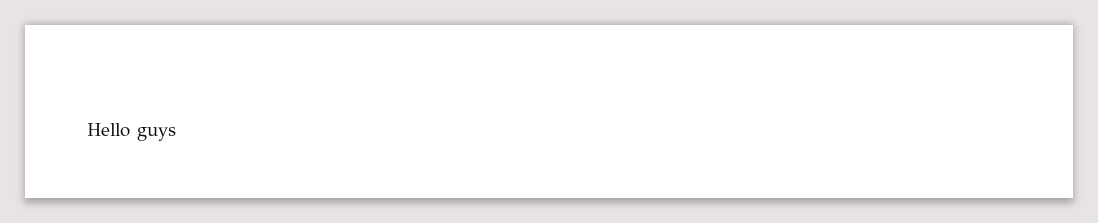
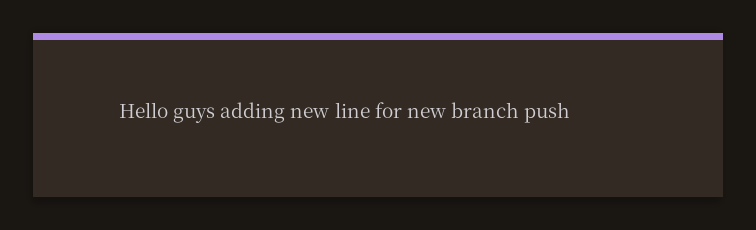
- Hello guys
+ Hello guys adding new line for new branch push

